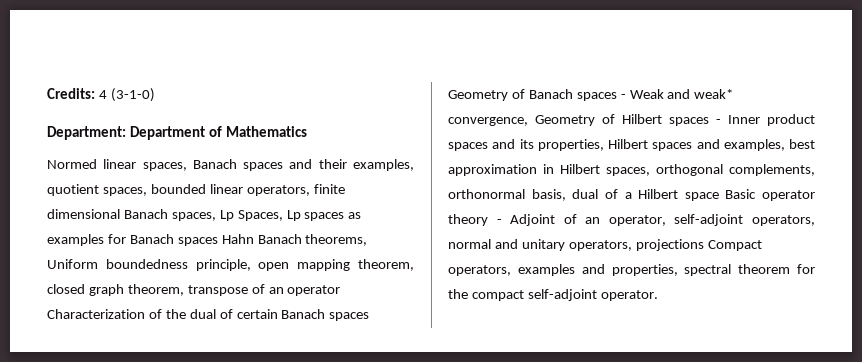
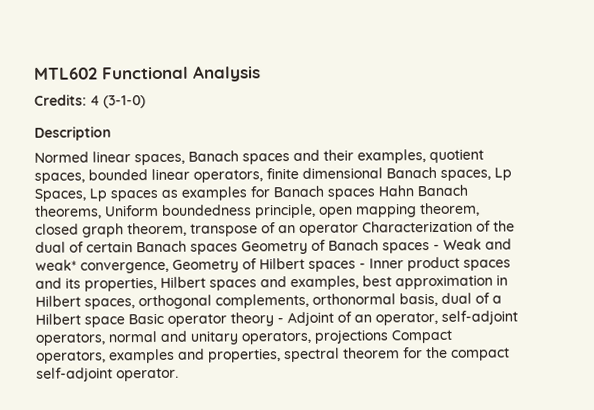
+ MTL602 Functional Analysis
- Department: Department of Mathematics
+ Description

